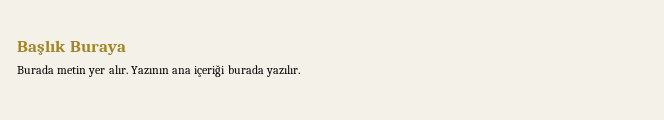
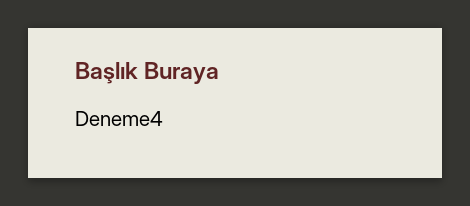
- Burada metin yer alır. Yazının ana içeriği burada yazılır.
+ Deneme4

